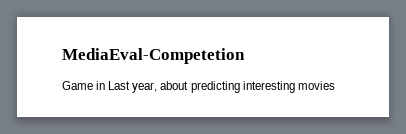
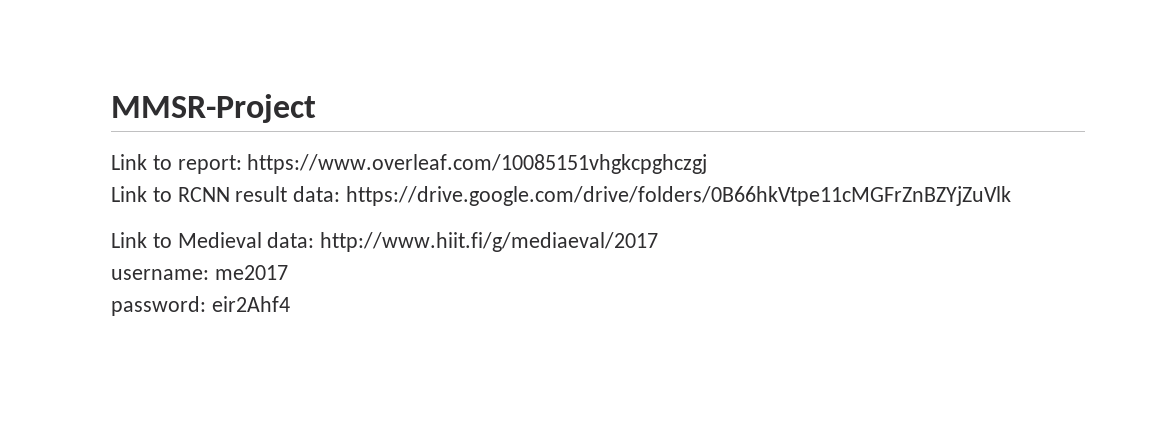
- MediaEval-Competetion
- Game in Last year, about predicting interesting movies
+ MMSR-Project
+ Link to report: https://www.overleaf.com/10085151vhgkcpghczgj
+ Link to RCNN result data: https://drive.google.com/drive/folders/0B66hkVtpe11cMGFrZnBZYjZuVlk
+ Link to Medieval data: http://www.hiit.fi/g/mediaeval/2017
+ username: me2017
+ password: eir2Ahf4

